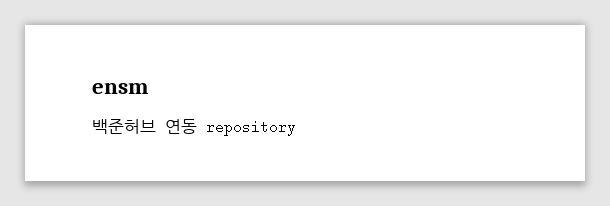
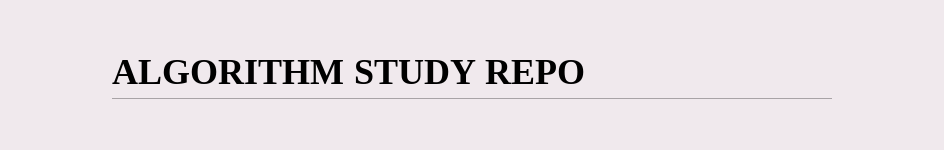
- ensm
- 백준허브 연동 repository
+ ALGORITHM STUDY REPO

